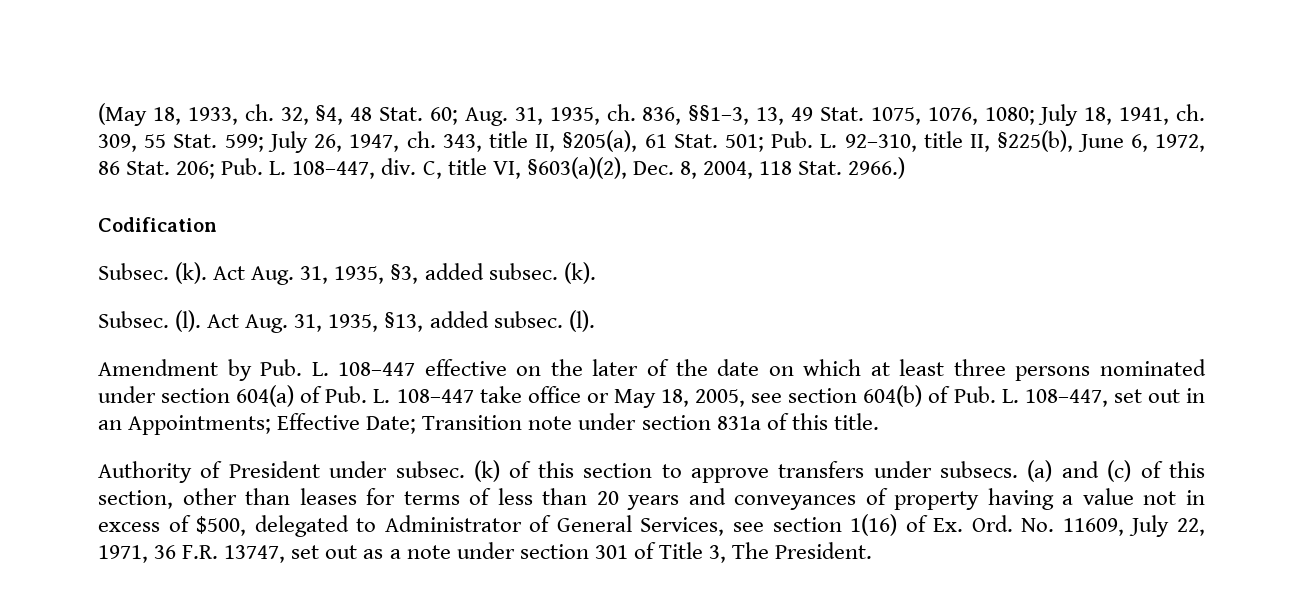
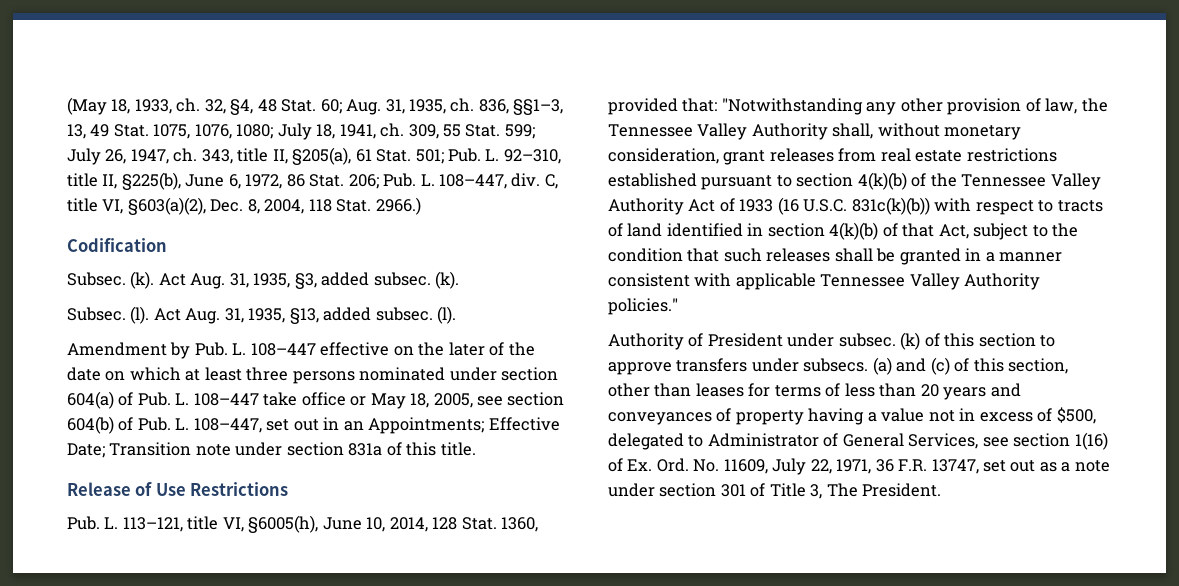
+ Release of Use Restrictions
+ Pub. L. 113–121, title VI, §6005(h), June 10, 2014, 128 Stat. 1360, provided that: "Notwithstanding any other provision of law, the Tennessee Valley Authority shall, without monetary consideration, grant releases from real estate restrictions established pursuant to section 4(k)(b) of the Tennessee Valley Authority Act of 1933 (16 U.S.C. 831c(k)(b)) with respect to tracts of land identified in section 4(k)(b) of that Act, subject to the condition that such releases shall be granted in a manner consistent with applicable Tennessee Valley Authority policies."

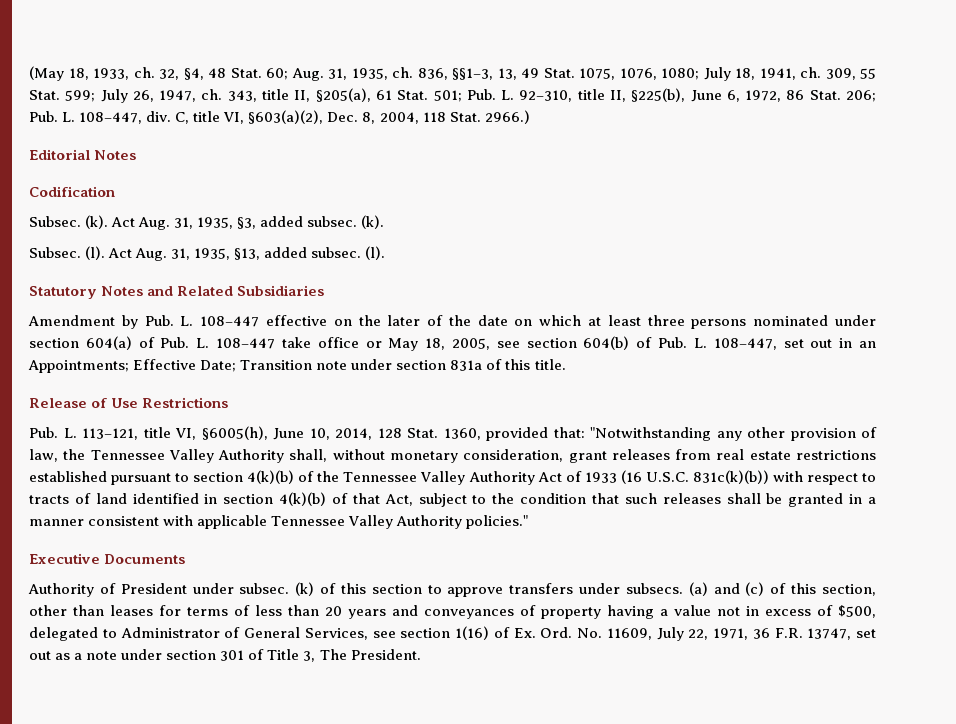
+ Editorial Notes
+ Statutory Notes and Related Subsidiaries
+ Executive Documents

